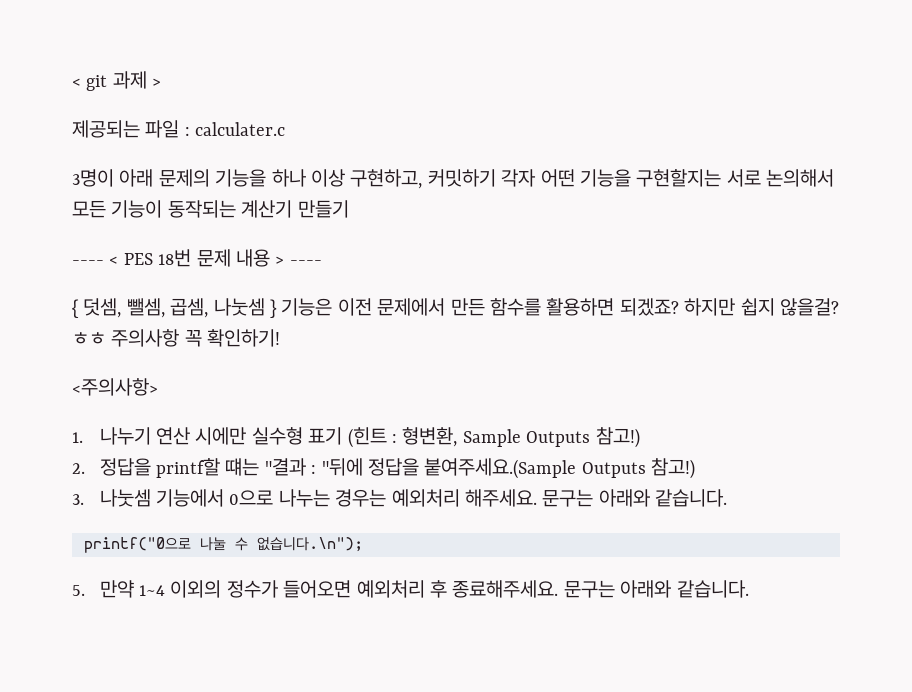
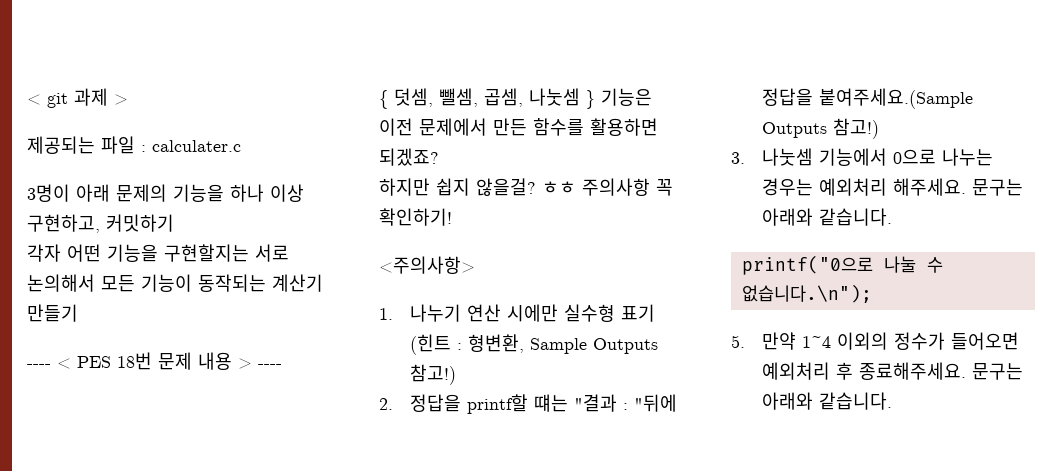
- 3명이 아래 문제의 기능을 하나 이상 구현하고, 커밋하기 각자 어떤 기능을 구현할지는 서로 논의해서 모든 기능이 동작되는 계산기 만들기
+ 3명이 아래 문제의 기능을 하나 이상 구현하고, 커밋하기
+ 각자 어떤 기능을 구현할지는 서로 논의해서 모든 기능이 동작되는 계산기 만들기
- { 덧셈, 뺄셈, 곱셈, 나눗셈 } 기능은 이전 문제에서 만든 함수를 활용하면 되겠죠? 하지만 쉽지 않을걸?
+ { 덧셈, 뺄셈, 곱셈, 나눗셈 } 기능은 이전 문제에서 만든 함수를 활용하면 되겠죠?
+ 하지만 쉽지 않을걸?

